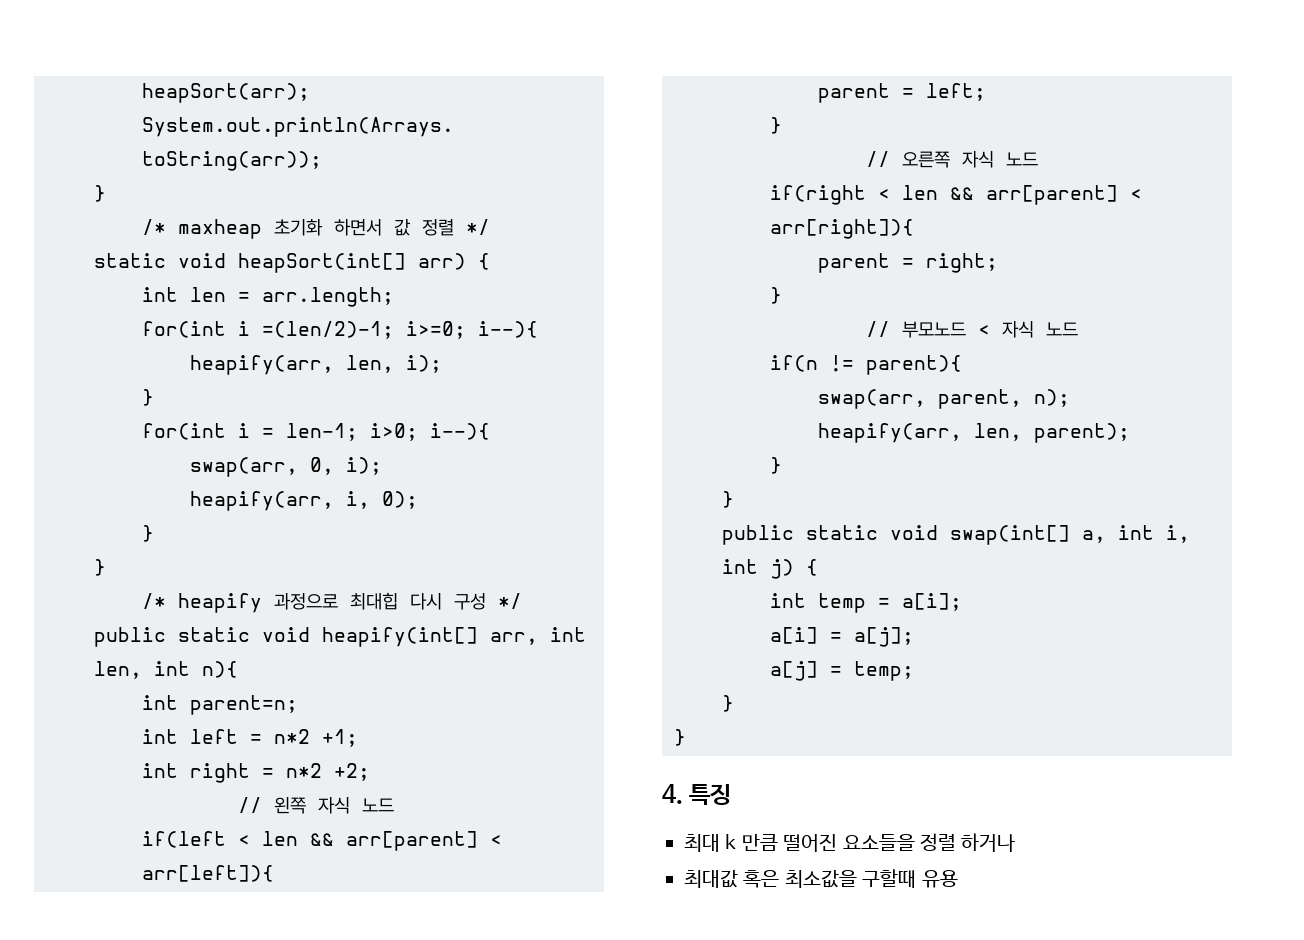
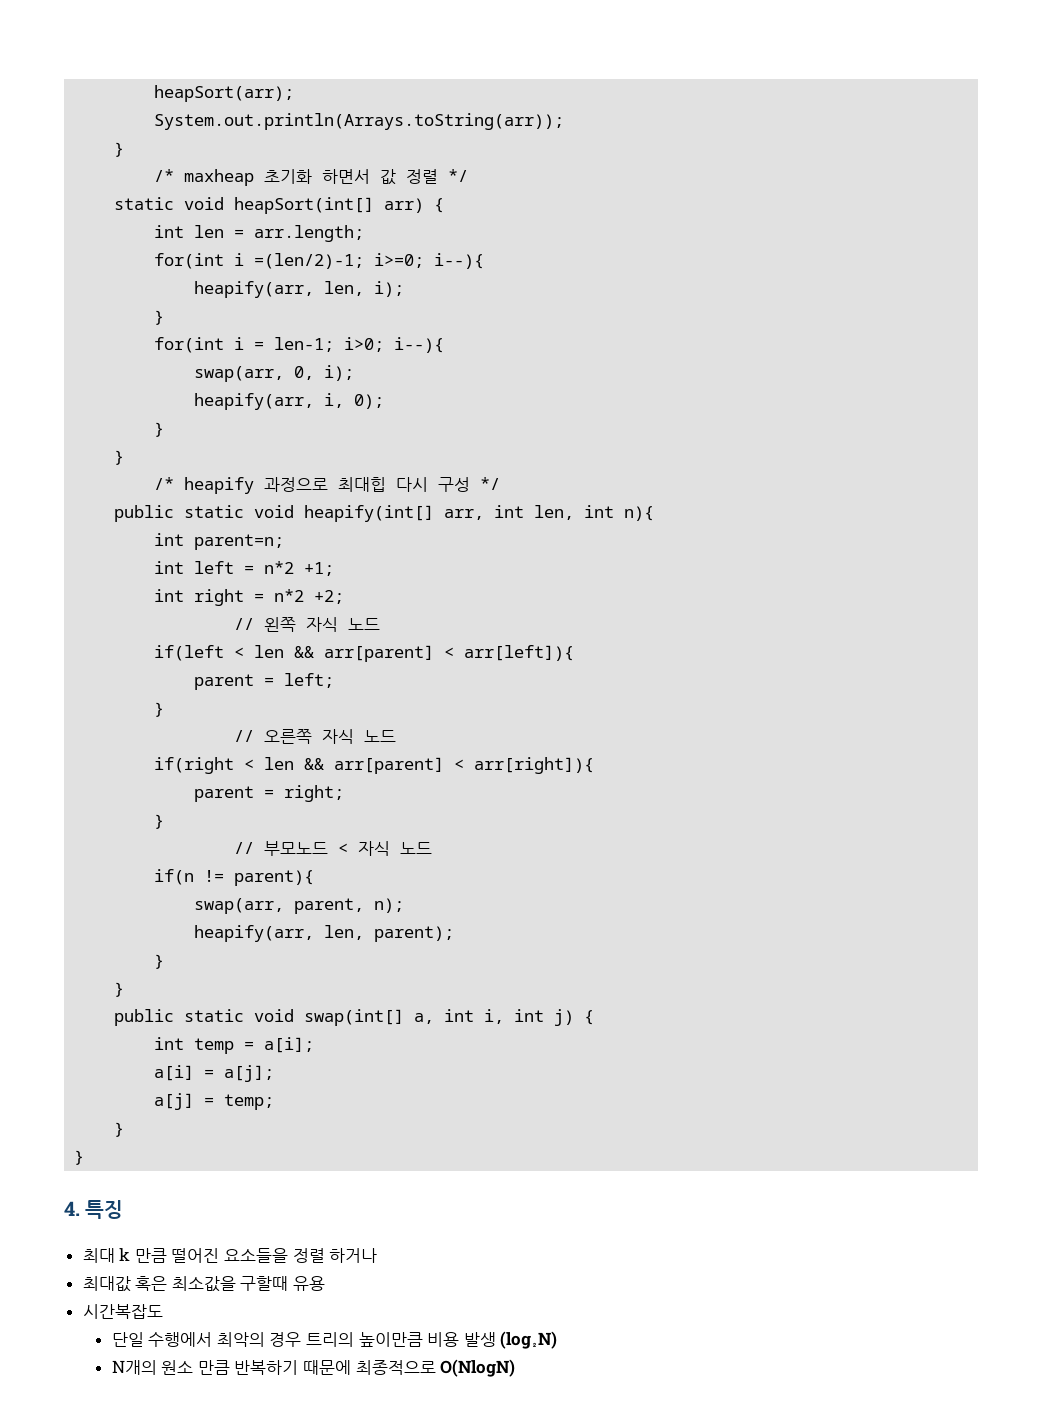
+ 시간복잡도
+ 단일 수행에서 최악의 경우 트리의 높이만큼 비용 발생 (log₂N)
+ N개의 원소 만큼 반복하기 때문에 최종적으로 O(NlogN)

